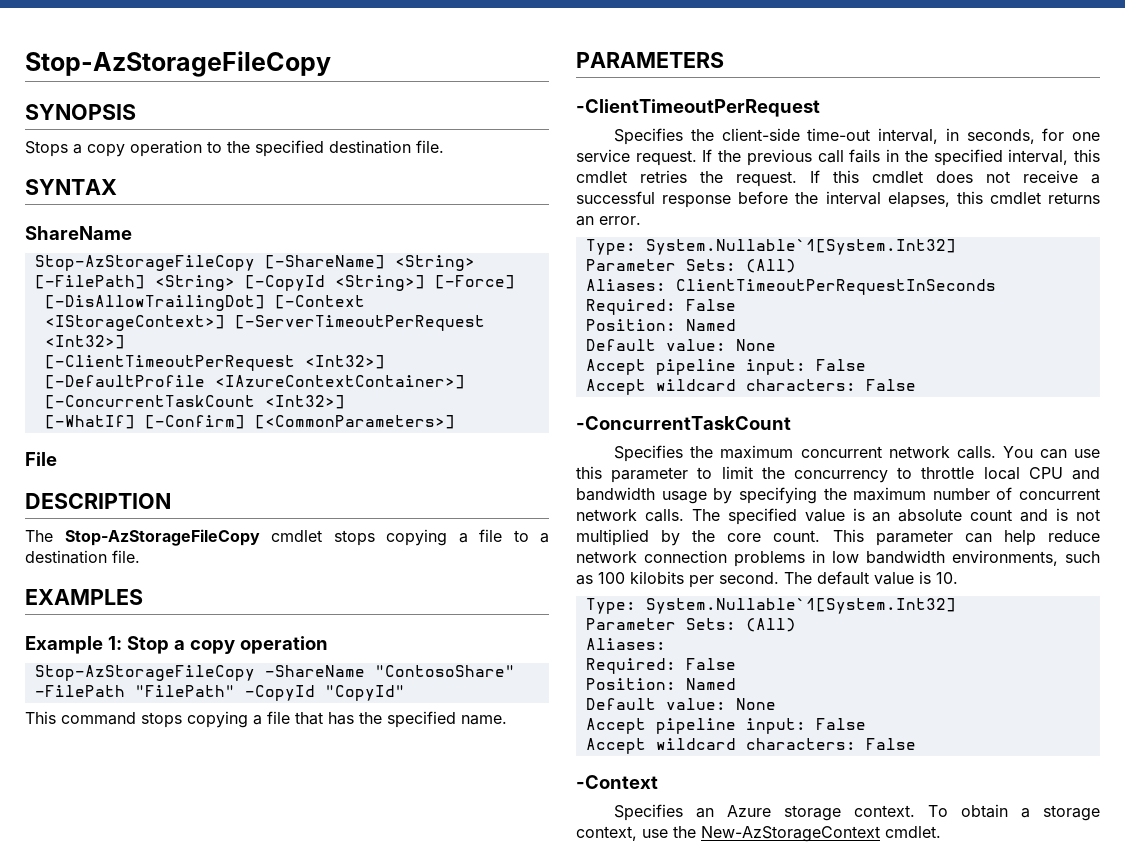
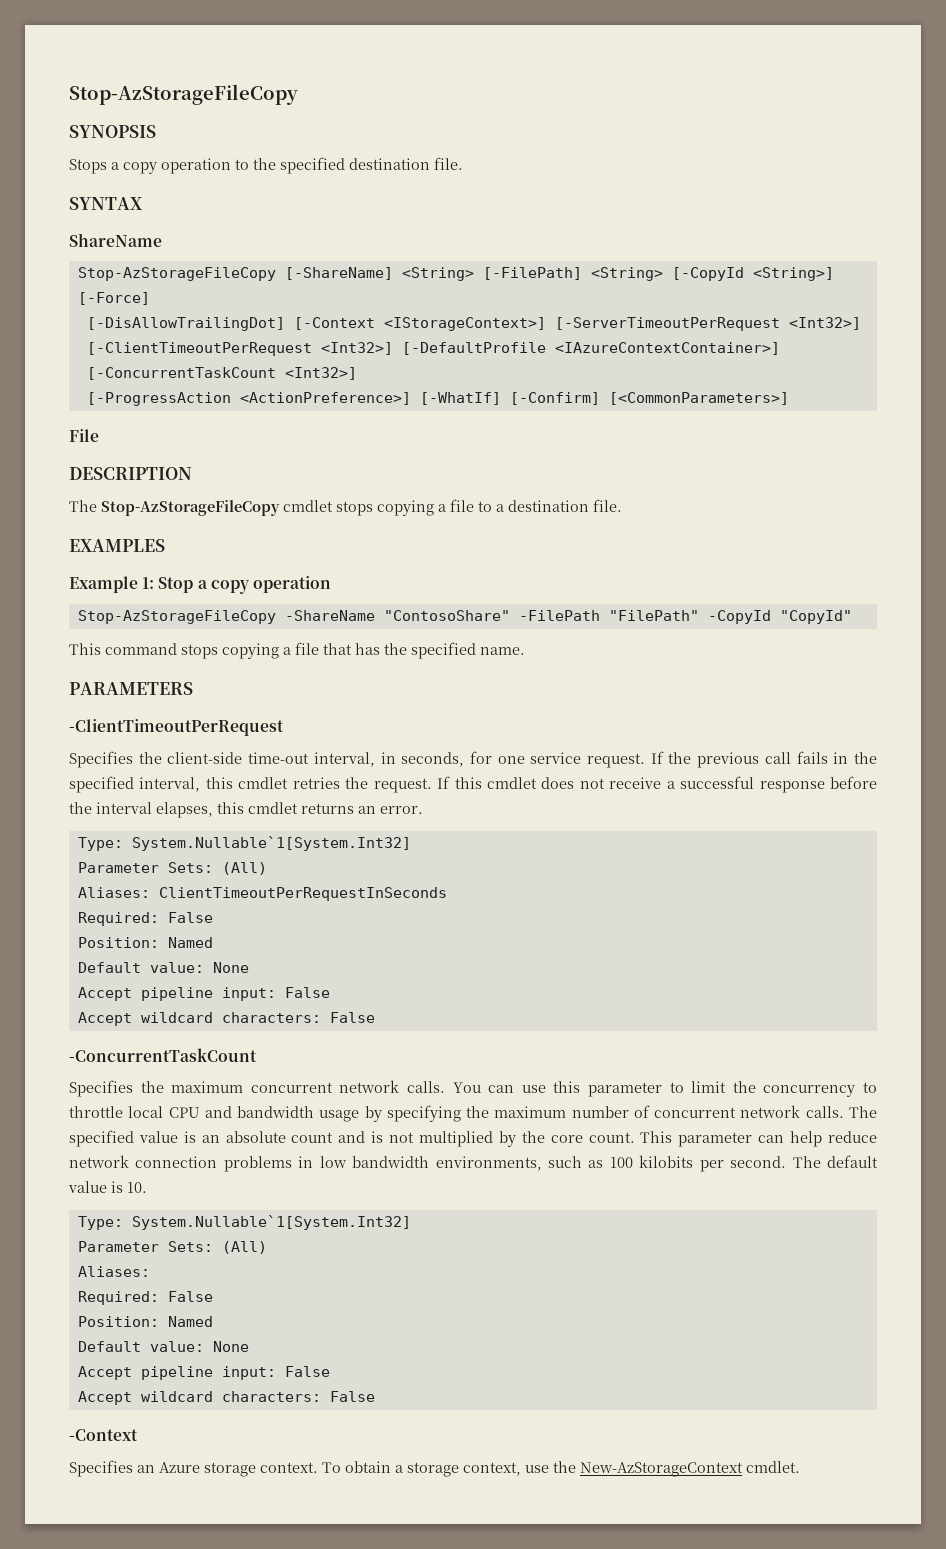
- [-WhatIf] [-Confirm] [<CommonParameters>]
+ [-ProgressAction <ActionPreference>] [-WhatIf] [-Confirm] [<CommonParameters>]

